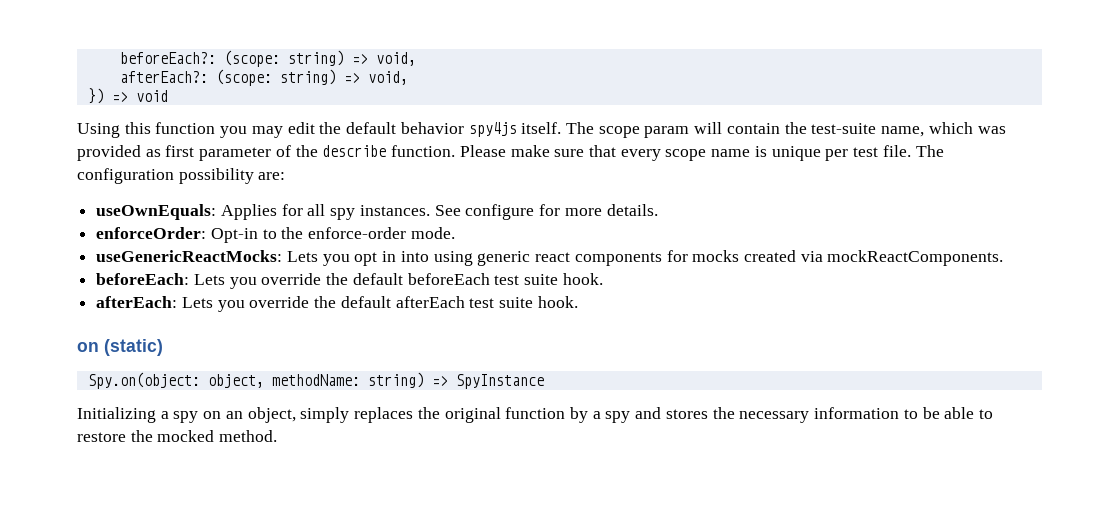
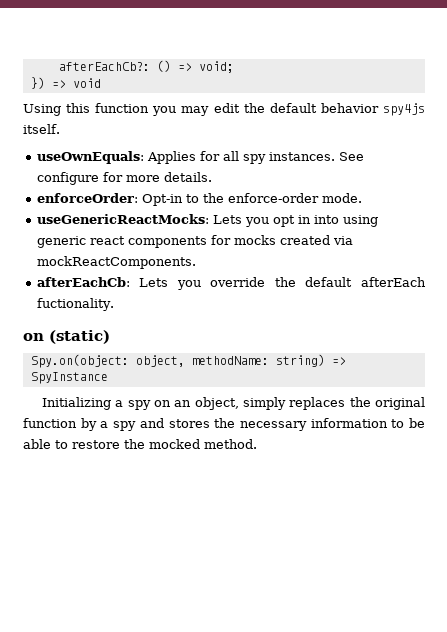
- beforeEach?: (scope: string) => void,
- afterEach?: (scope: string) => void,
+ afterEachCb?: () => void;
- The scope param will contain the test-suite name, which was provided as first parameter of the describe function. Please make sure that every scope name is unique per test file. The configuration possibility are:
- beforeEach: Lets you override the default beforeEach test suite hook.
- afterEach: Lets you override the default afterEach test suite hook.
+ afterEachCb: Lets you override the default afterEach fuctionality.

